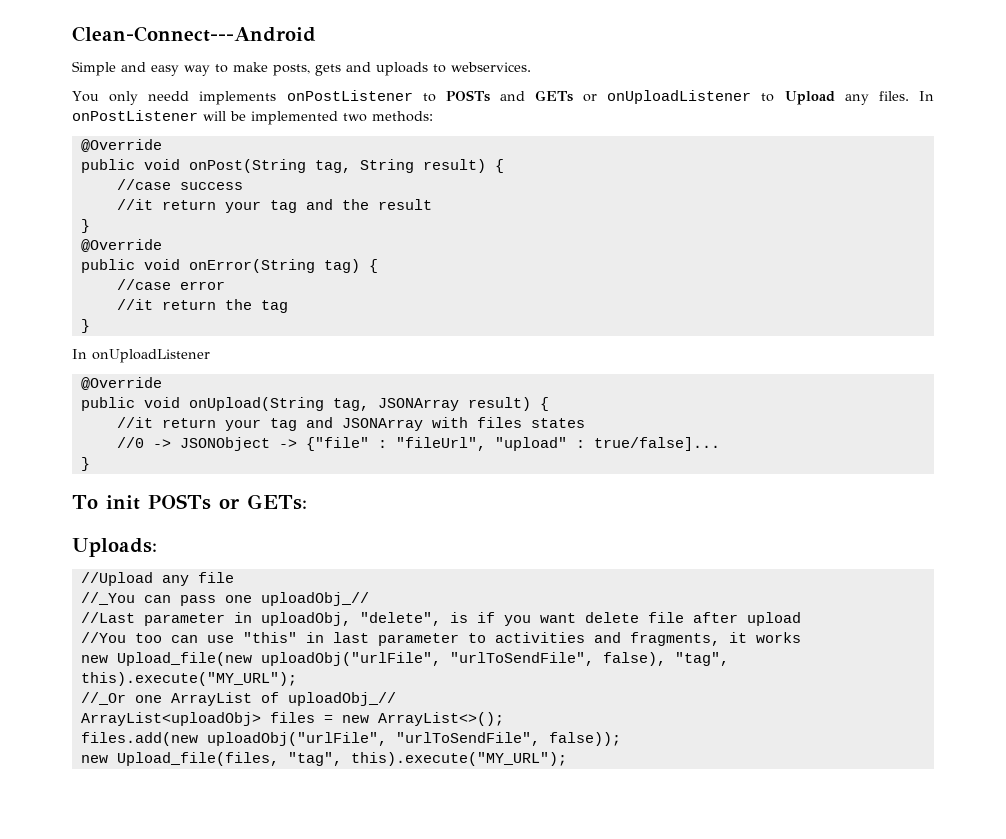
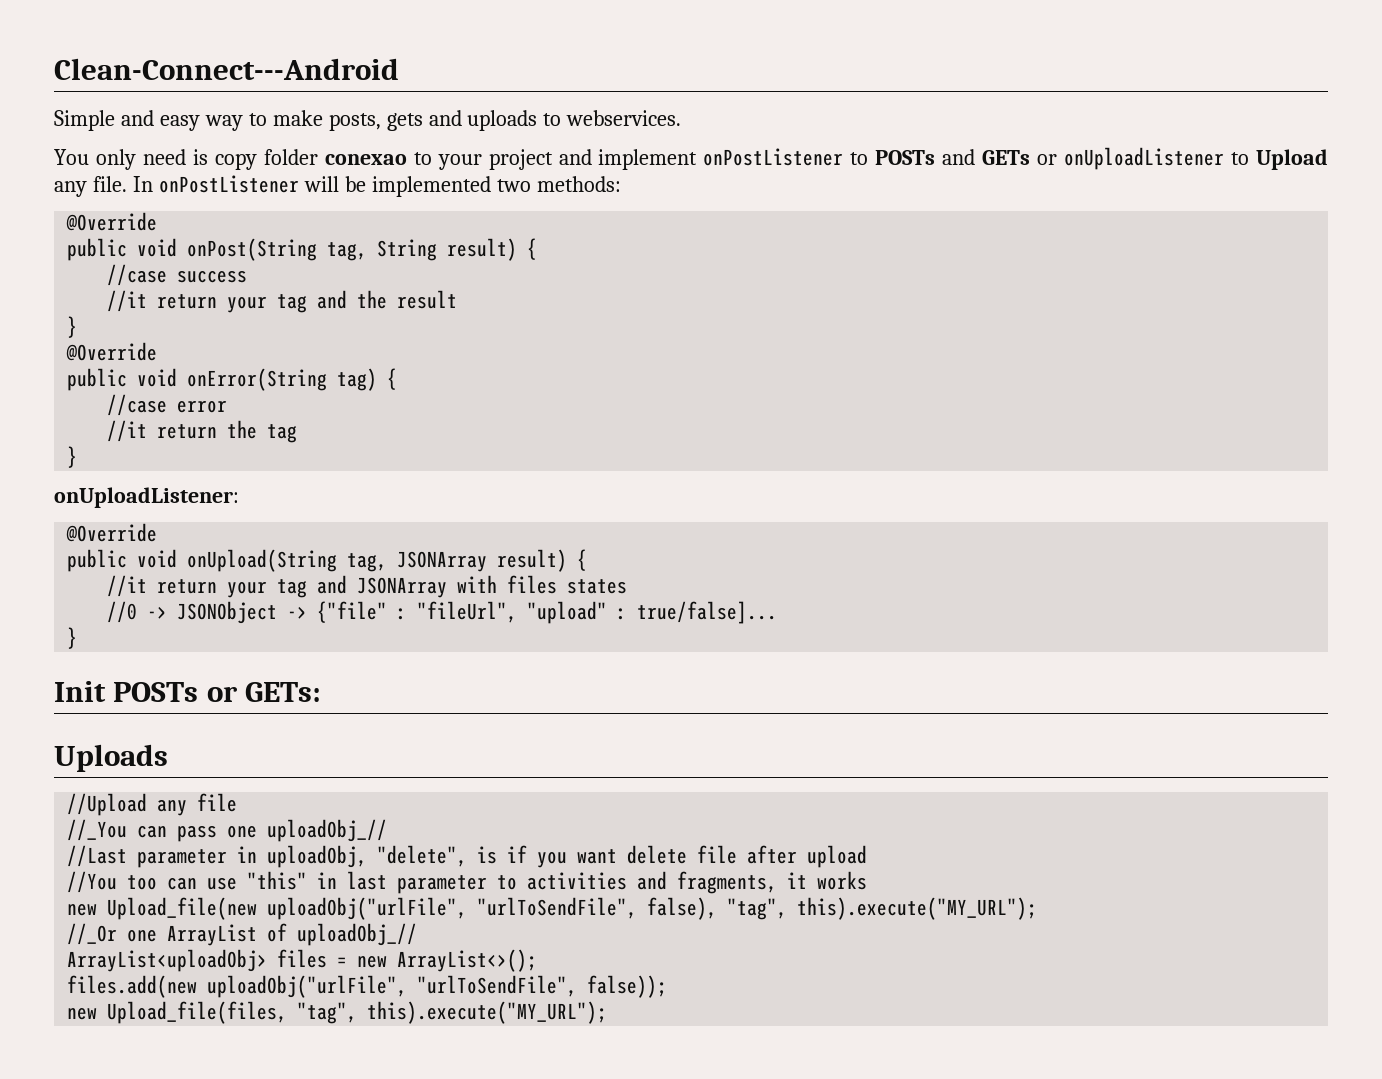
- You only needd implements onPostListener to POSTs and GETs or onUploadListener to Upload any files.
+ You only need is copy folder conexao to your project and implement onPostListener to POSTs and GETs or onUploadListener to Upload any file.
- In onUploadListener
+ onUploadListener:
- To init POSTs or GETs:
+ Init POSTs or GETs:
- Uploads:
+ Uploads

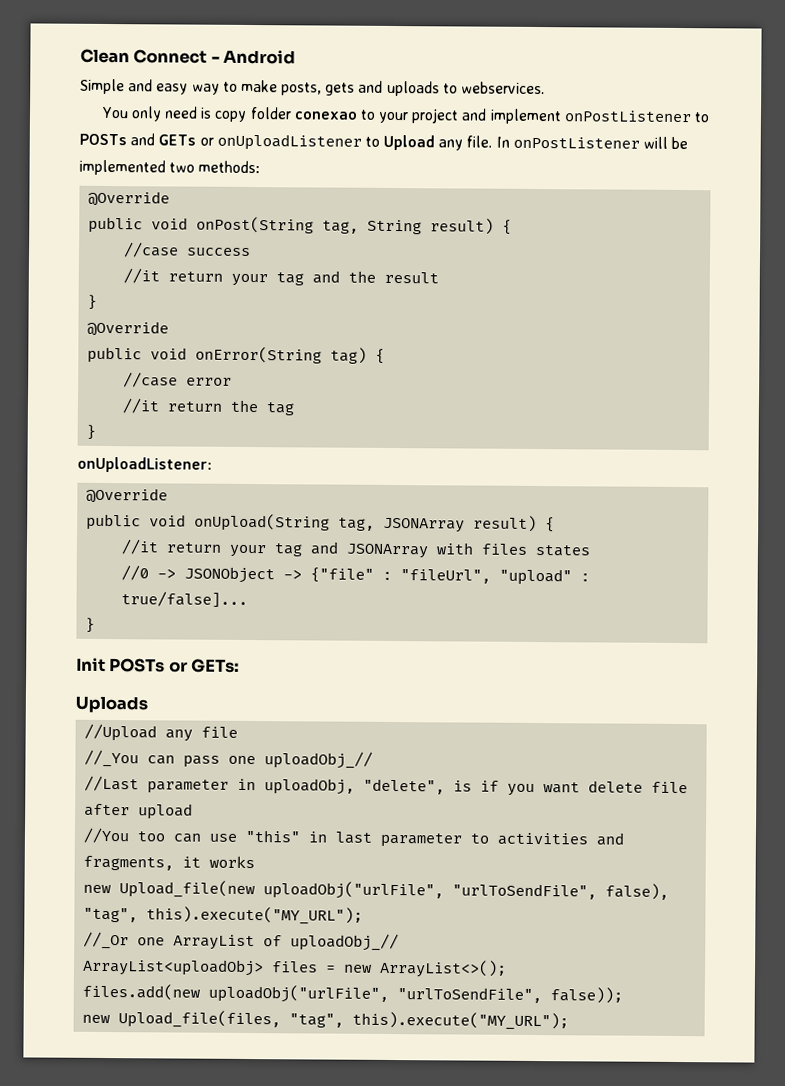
- Clean-Connect---Android
+ Clean Connect - Android

